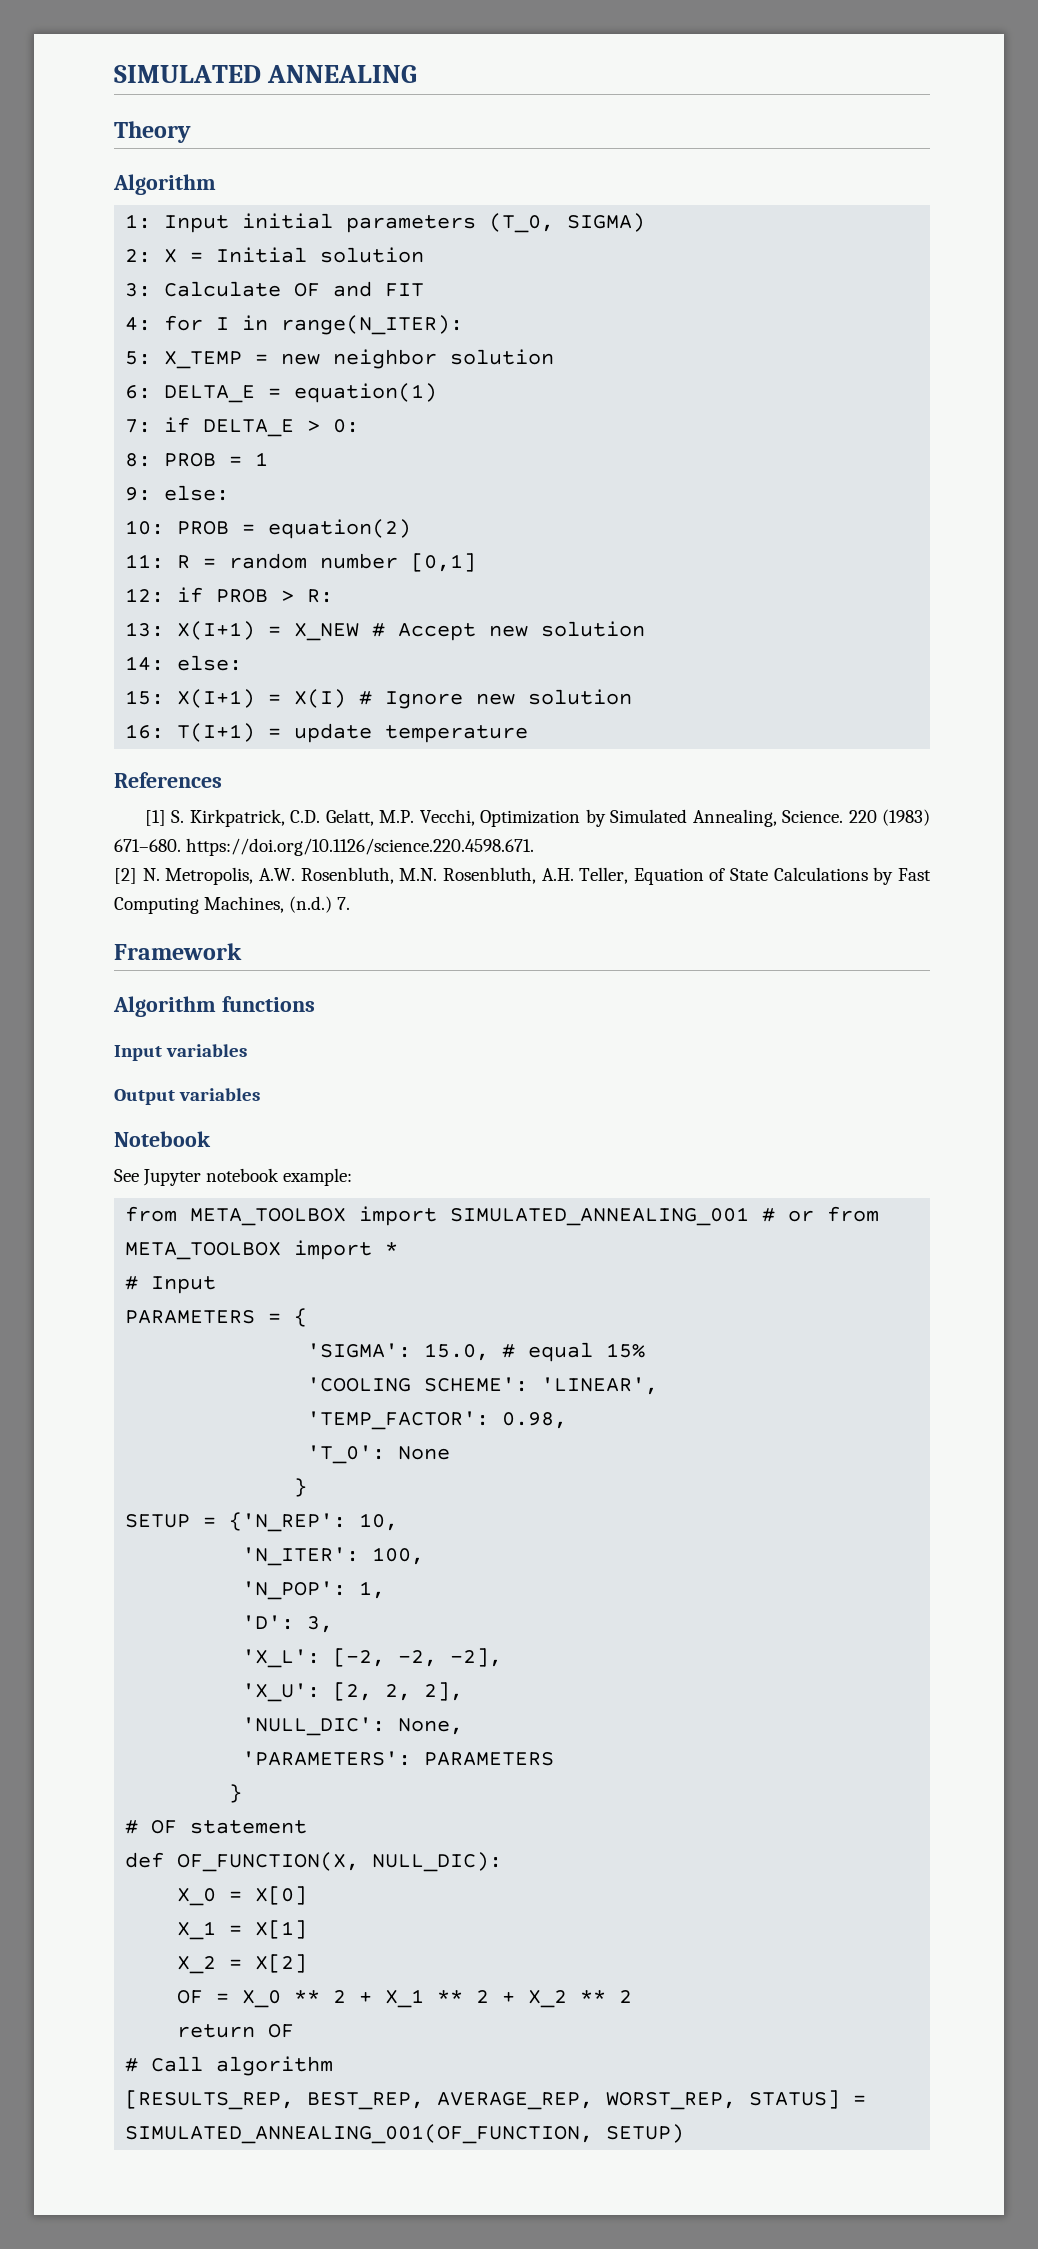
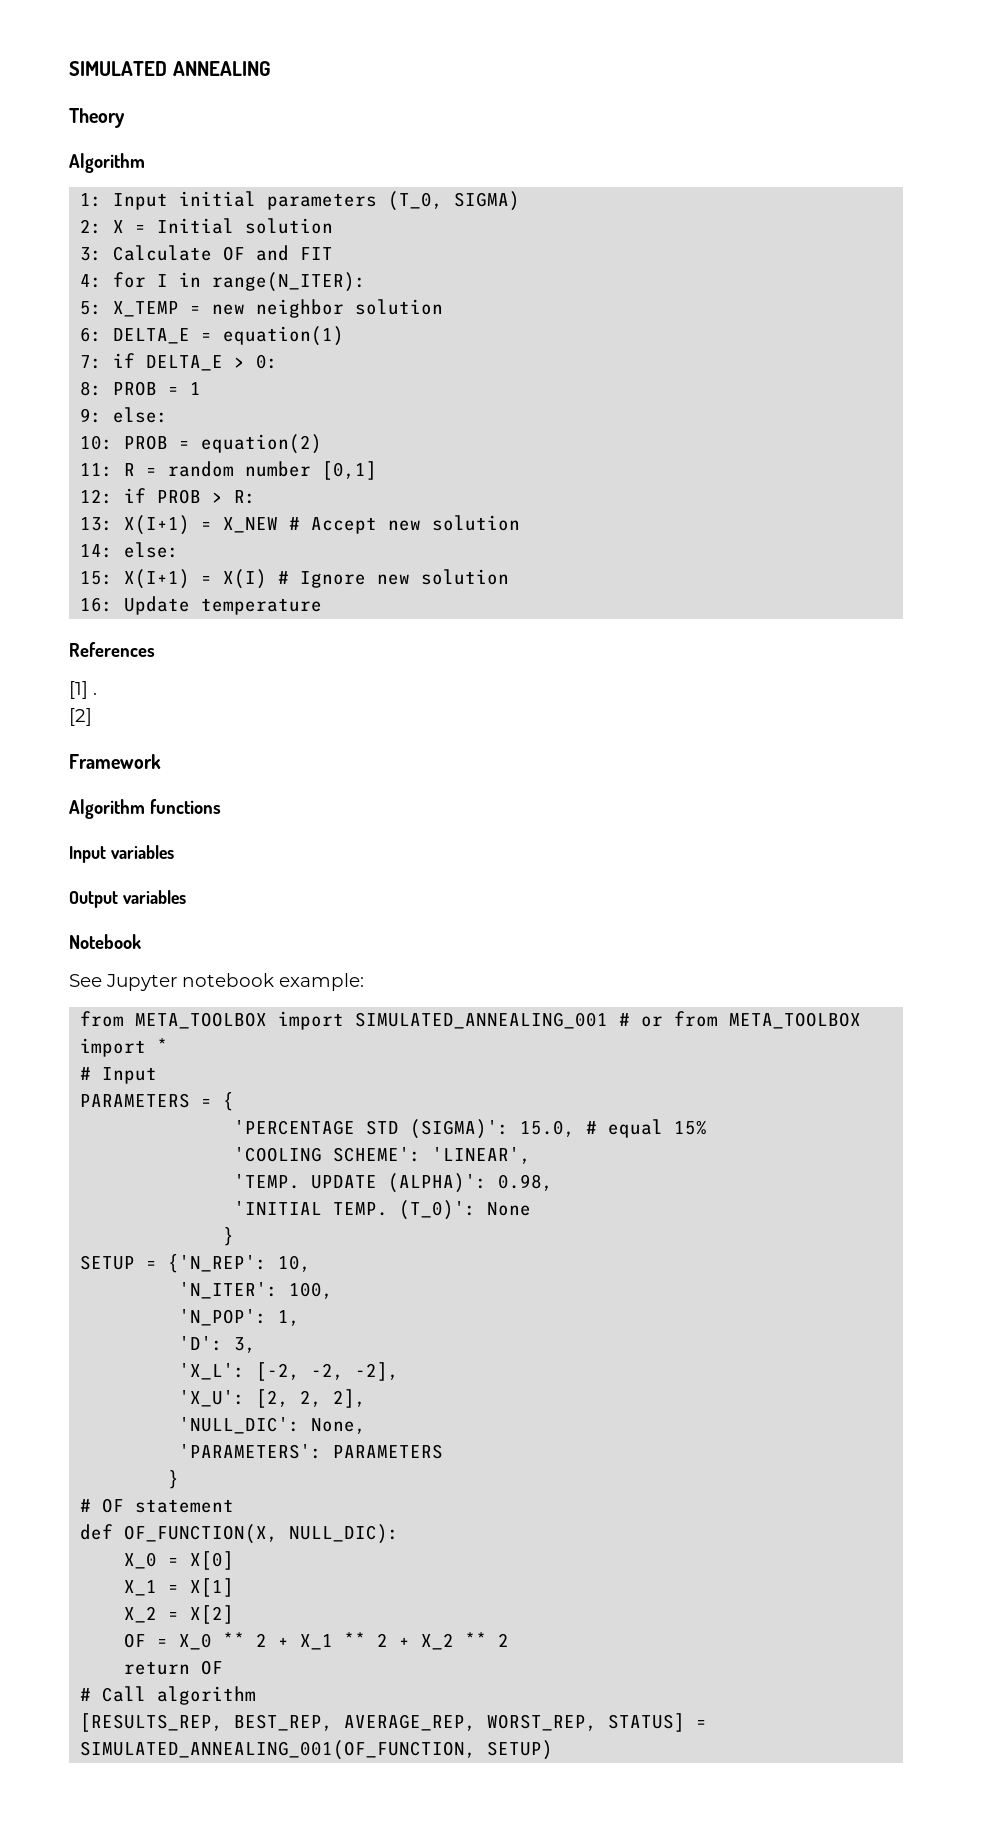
- 16: T(I+1) = update temperature
+ 16: Update temperature
- [1] S. Kirkpatrick, C.D. Gelatt, M.P. Vecchi, Optimization by Simulated Annealing, Science. 220 (1983) 671–680. https://doi.org/10.1126/science.220.4598.671.
- [2] N. Metropolis, A.W. Rosenbluth, M.N. Rosenbluth, A.H. Teller, Equation of State Calculations by Fast Computing Machines, (n.d.) 7.
+ [1] .
+ [2]
- 'SIGMA': 15.0, # equal 15%
+ 'PERCENTAGE STD (SIGMA)': 15.0, # equal 15%
- 'TEMP_FACTOR': 0.98,
- 'T_0': None
+ 'TEMP. UPDATE (ALPHA)': 0.98,
+ 'INITIAL TEMP. (T_0)': None

